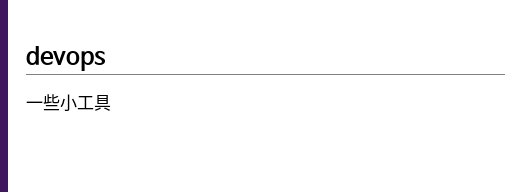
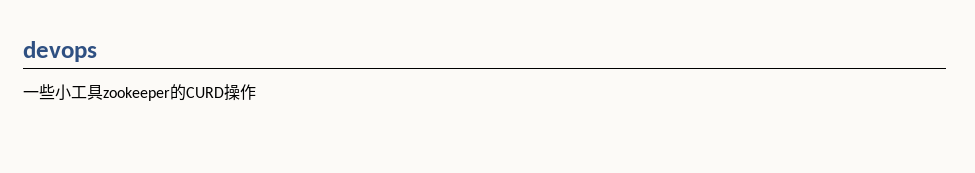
- 一些小工具
+ 一些小工具zookeeper的CURD操作

